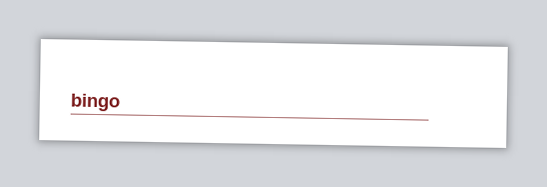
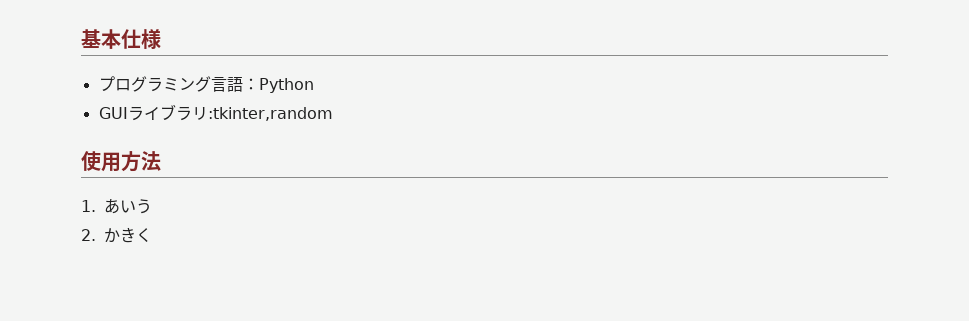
- bingo
+ 基本仕様
+ プログラミング言語：Python
+ GUIライブラリ:tkinter,random
+ 使用方法
+ 1.あいう
+ 2.かきく

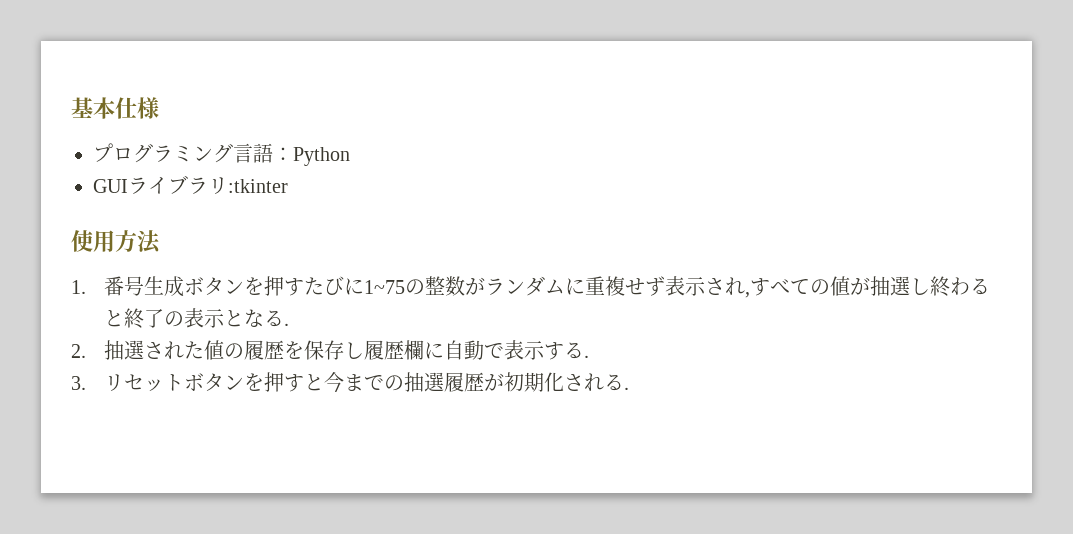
- GUIライブラリ:tkinter,random
+ GUIライブラリ:tkinter
- 1.あいう
- 2.かきく
+ 1.番号生成ボタンを押すたびに1~75の整数がランダムに重複せず表示され,すべての値が抽選し終わると終了の表示となる.
+ 2.抽選された値の履歴を保存し履歴欄に自動で表示する.
+ 3.リセットボタンを押すと今までの抽選履歴が初期化される.

